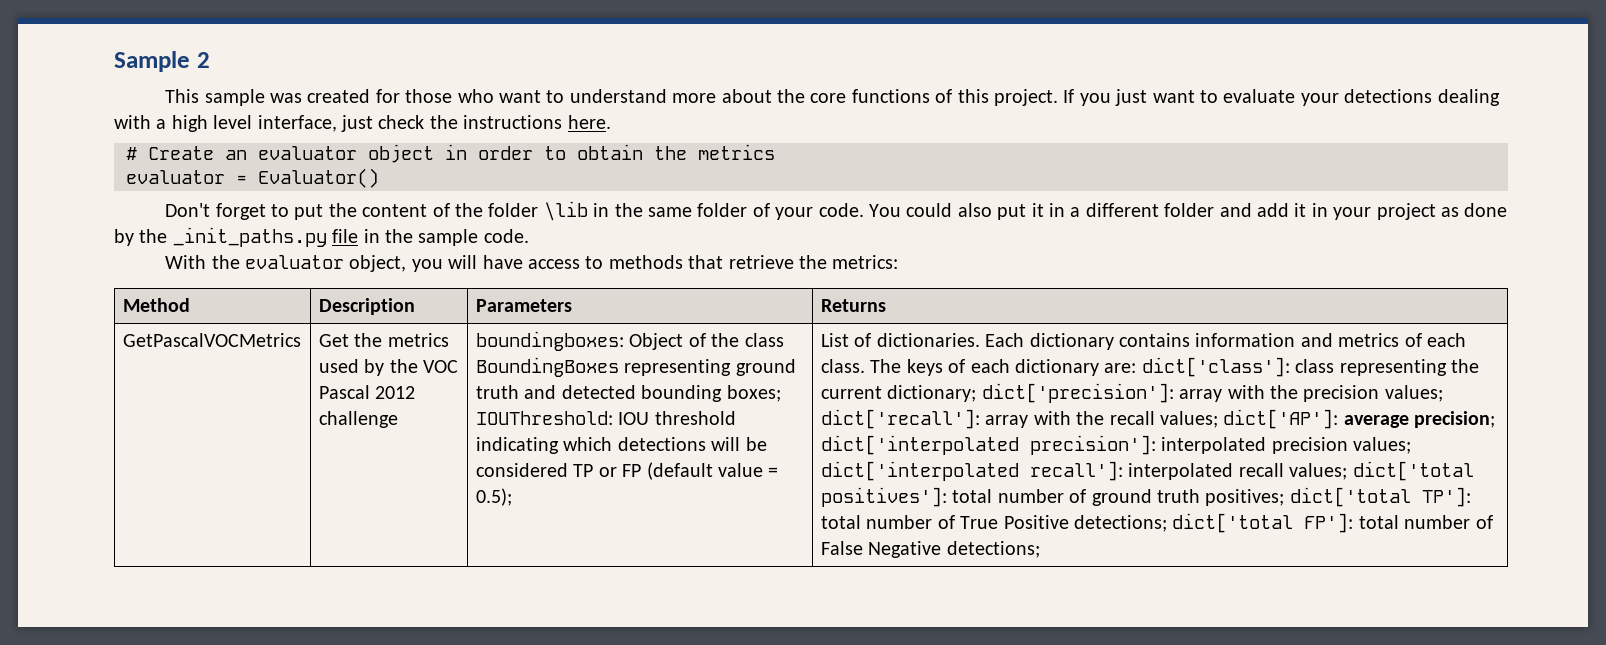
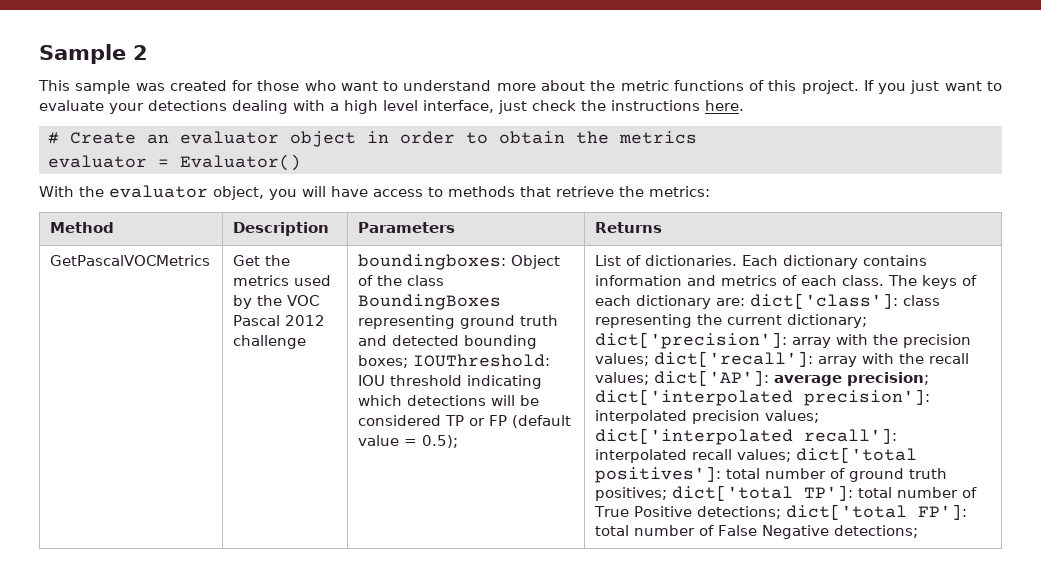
- This sample was created for those who want to understand more about the core functions of this project.
+ This sample was created for those who want to understand more about the metric functions of this project.
- Don't forget to put the content of the folder \lib in the same folder of your code. You could also put it in a different folder and add it in your project as done by the _init_paths.py file in the sample code.

